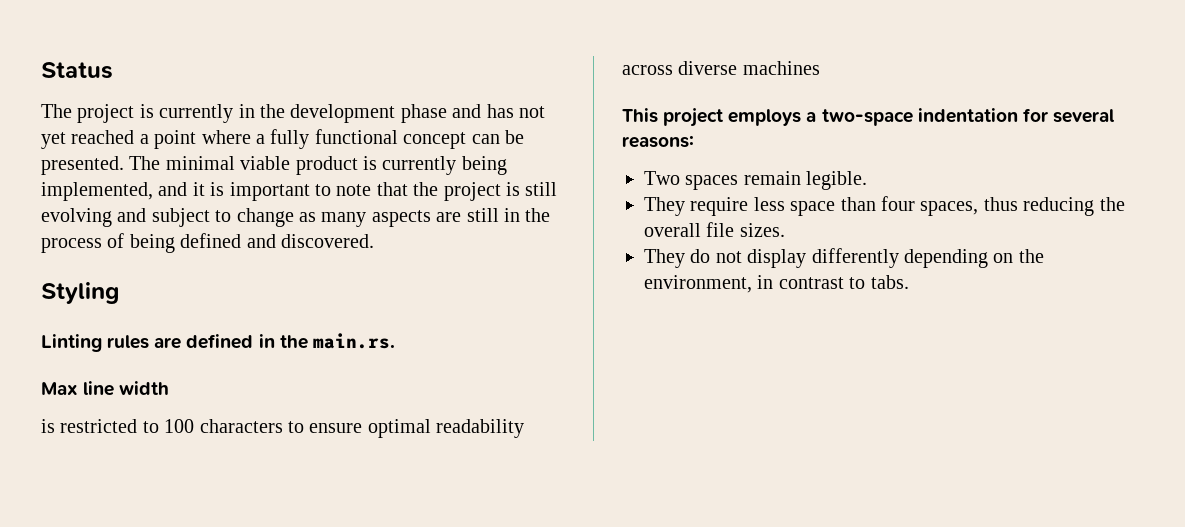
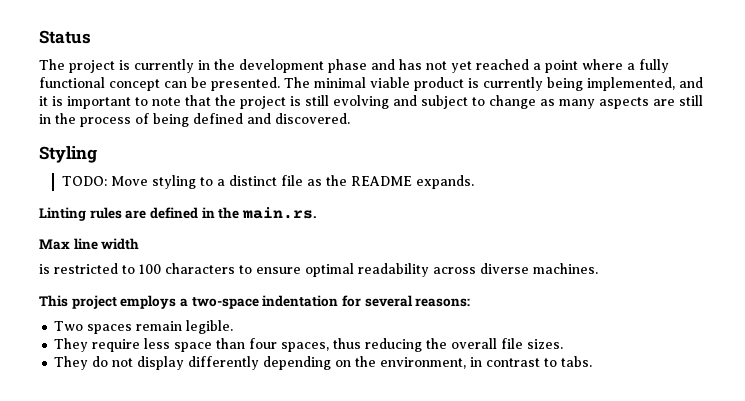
+ TODO: Move styling to a distinct file as the README expands.
- is restricted to 100 characters to ensure optimal readability across diverse machines
+ is restricted to 100 characters to ensure optimal readability across diverse machines.

